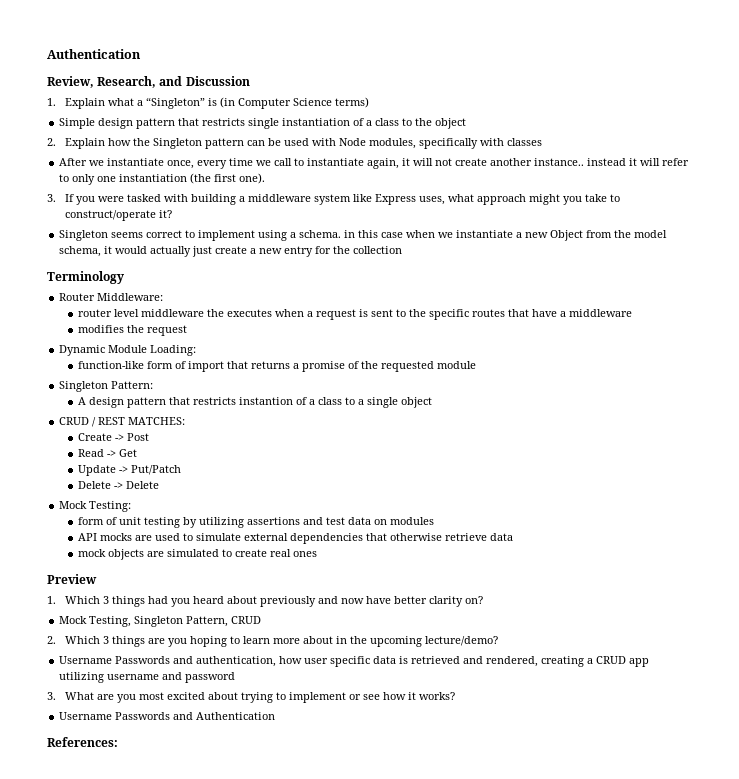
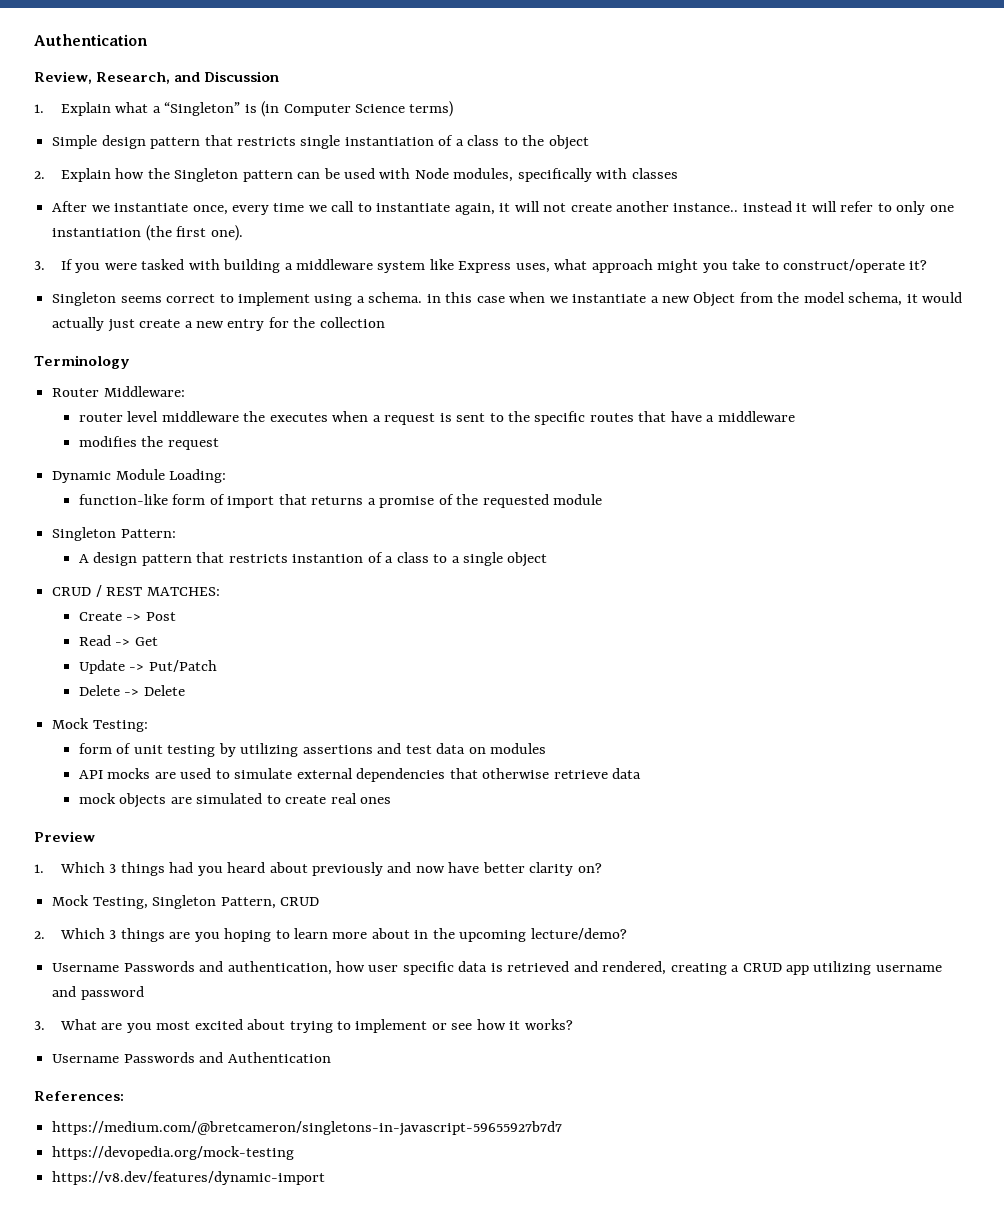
+ https://medium.com/@bretcameron/singletons-in-javascript-59655927b7d7
+ https://devopedia.org/mock-testing
+ https://v8.dev/features/dynamic-import

